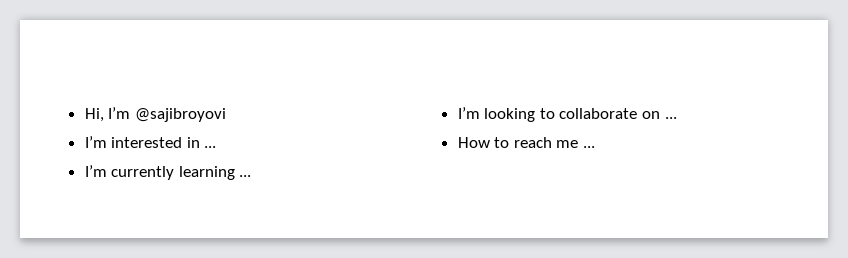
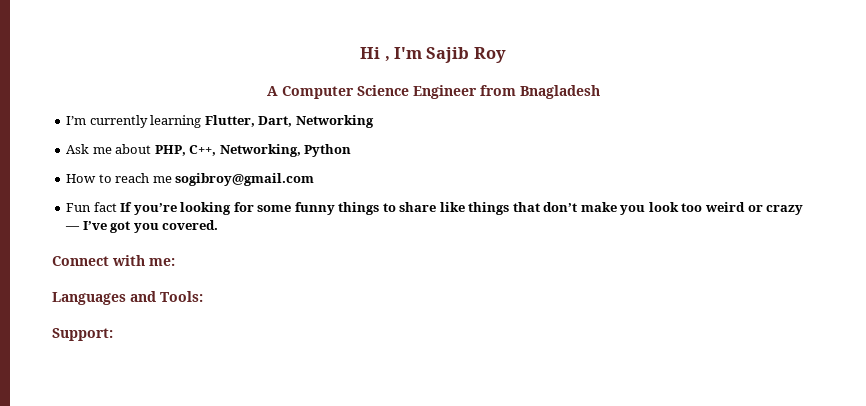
- Hi, I’m @sajibroyovi
- I’m interested in ...
- I’m currently learning ...
- I’m looking to collaborate on ...
- How to reach me ...
+ Hi , I'm Sajib Roy
+ A Computer Science Engineer from Bnagladesh
+ I’m currently learning Flutter, Dart, Networking
+ Ask me about PHP, C++, Networking, Python
+ How to reach me sogibroy@gmail.com
+ Fun fact If you’re looking for some funny things to share like things that don’t make you look too weird or crazy — I’ve got you covered.
+ Connect with me:
+ Languages and Tools:
+ Support:

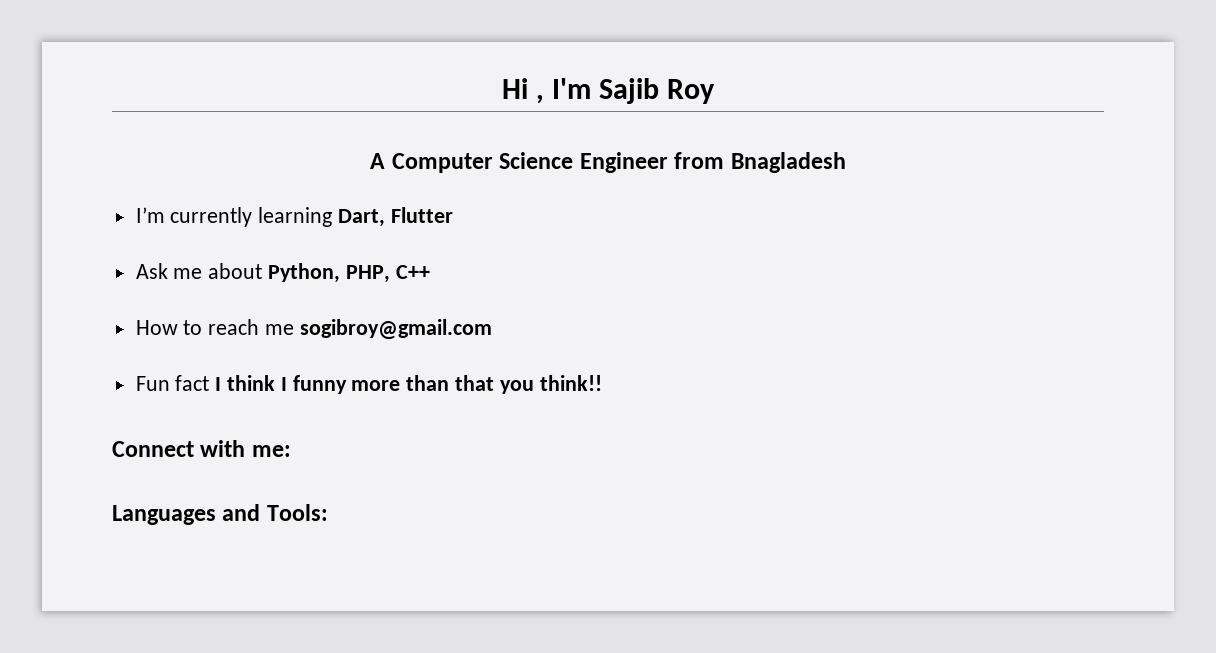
- I’m currently learning Flutter, Dart, Networking
+ I’m currently learning Dart, Flutter
- Ask me about PHP, C++, Networking, Python
+ Ask me about Python, PHP, C++
- Fun fact If you’re looking for some funny things to share like things that don’t make you look too weird or crazy — I’ve got you covered.
+ Fun fact I think I funny more than that you think!!
- Support:

